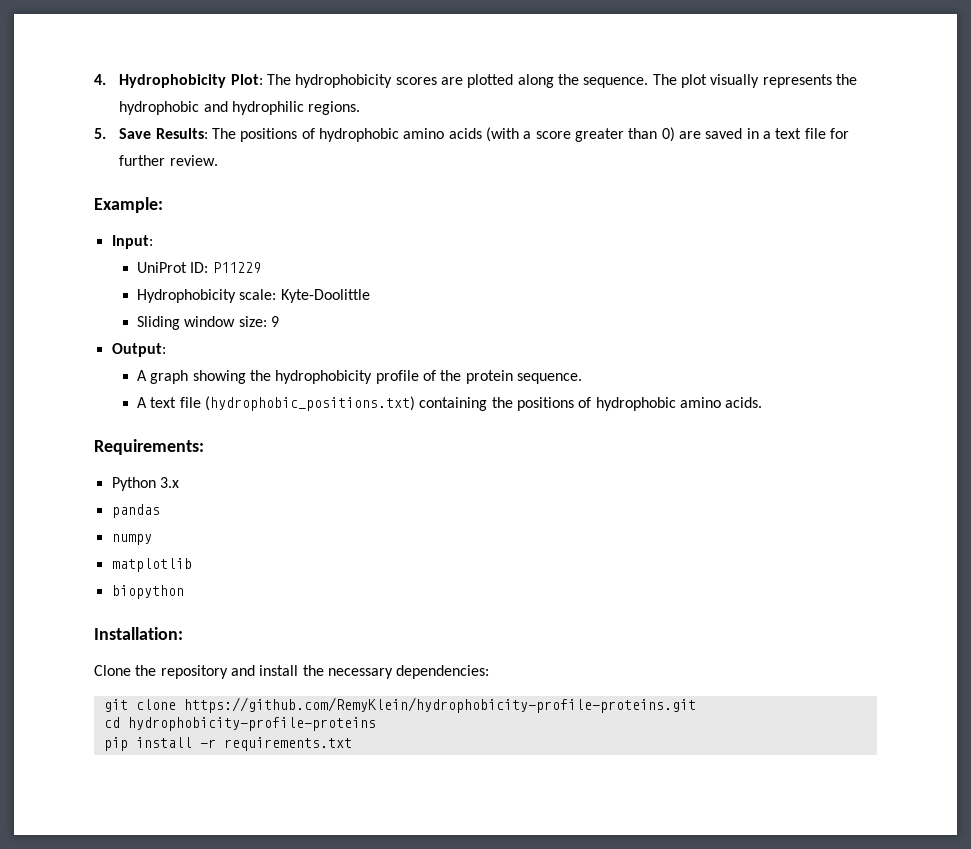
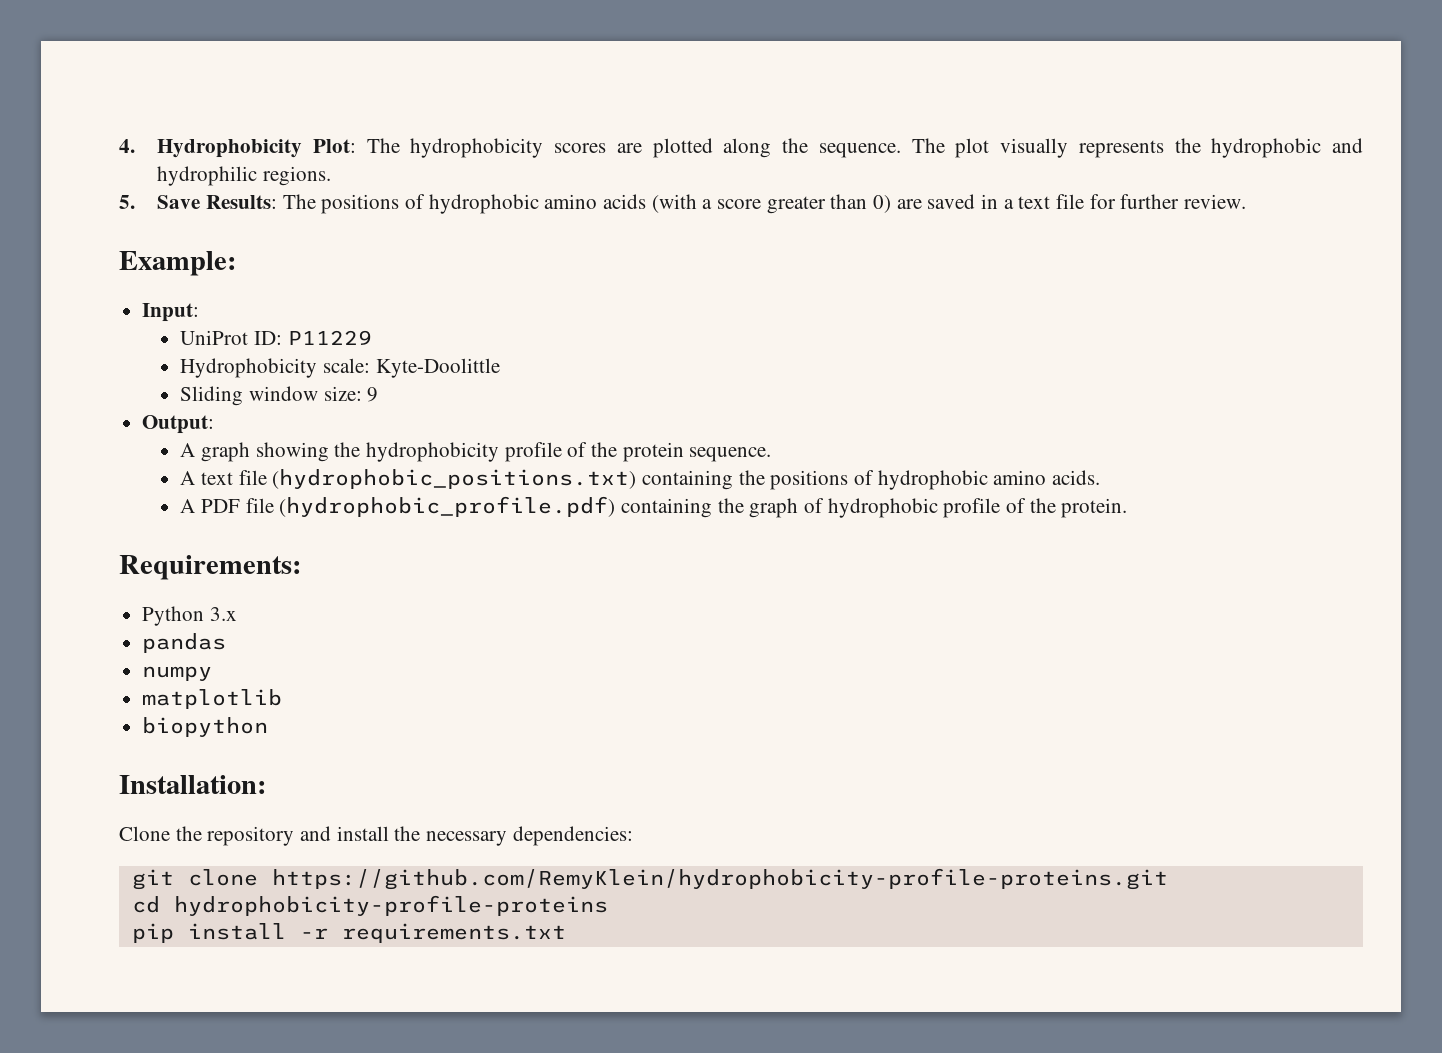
+ A PDF file (hydrophobic_profile.pdf) containing the graph of hydrophobic profile of the protein.

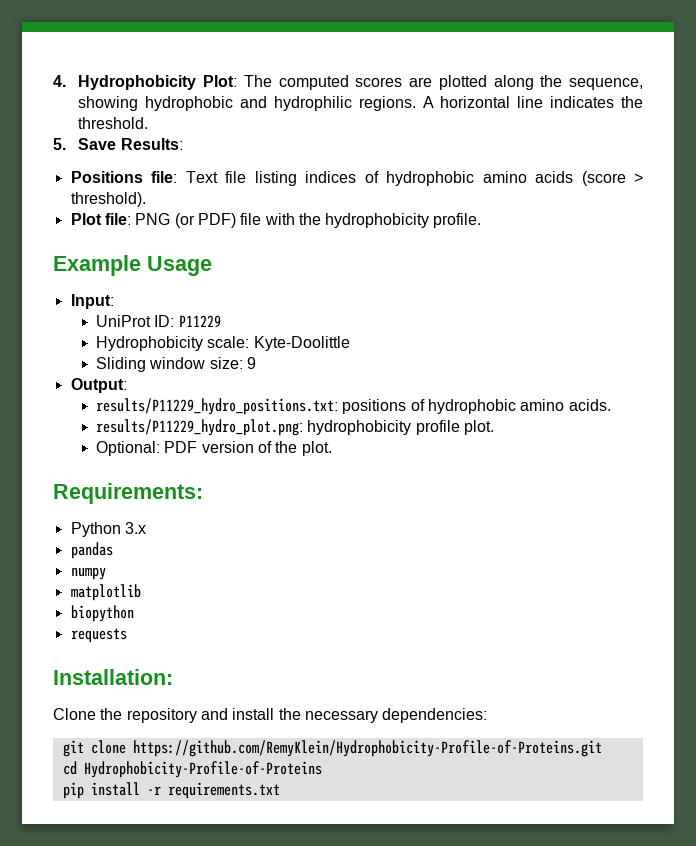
- 4. Hydrophobicity Plot: The hydrophobicity scores are plotted along the sequence. The plot visually represents the hydrophobic and hydrophilic regions.
- 5. Save Results: The positions of hydrophobic amino acids (with a score greater than 0) are saved in a text file for further review.
- Example:
+ 4. Hydrophobicity Plot: The computed scores are plotted along the sequence, showing hydrophobic and hydrophilic regions. A horizontal line indicates the threshold.
+ 5. Save Results:
+ Positions file: Text file listing indices of hydrophobic amino acids (score > threshold).
+ Plot file: PNG (or PDF) file with the hydrophobicity profile.
+ Example Usage
- A graph showing the hydrophobicity profile of the protein sequence.
- A text file (hydrophobic_positions.txt) containing the positions of hydrophobic amino acids.
+ results/P11229_hydro_positions.txt: positions of hydrophobic amino acids.
- A PDF file (hydrophobic_profile.pdf) containing the graph of hydrophobic profile of the protein.
+ results/P11229_hydro_plot.png: hydrophobicity profile plot.
+ Optional: PDF version of the plot.
+ requests
- git clone https://github.com/RemyKlein/hydrophobicity-profile-proteins.git
+ git clone https://github.com/RemyKlein/Hydrophobicity-Profile-of-Proteins.git
- cd hydrophobicity-profile-proteins
+ cd Hydrophobicity-Profile-of-Proteins

